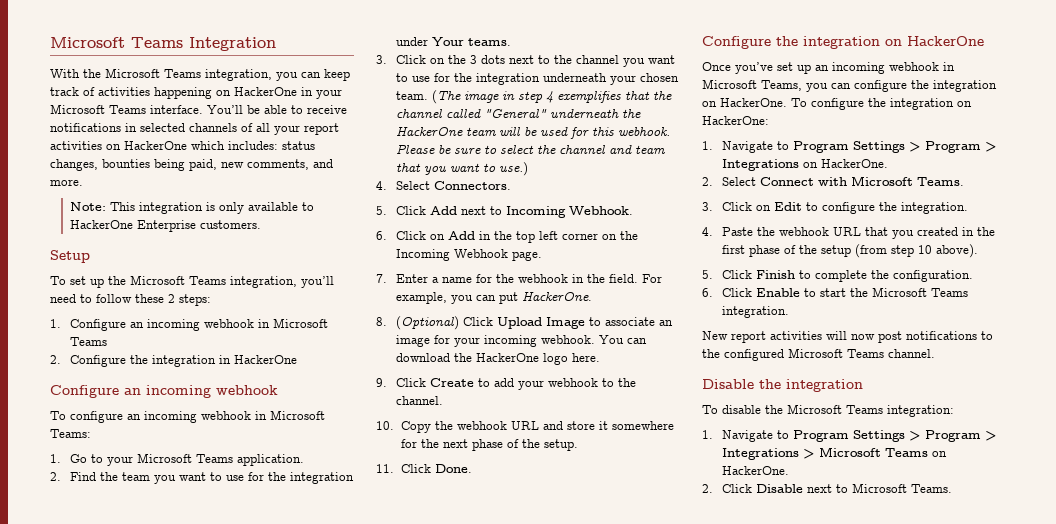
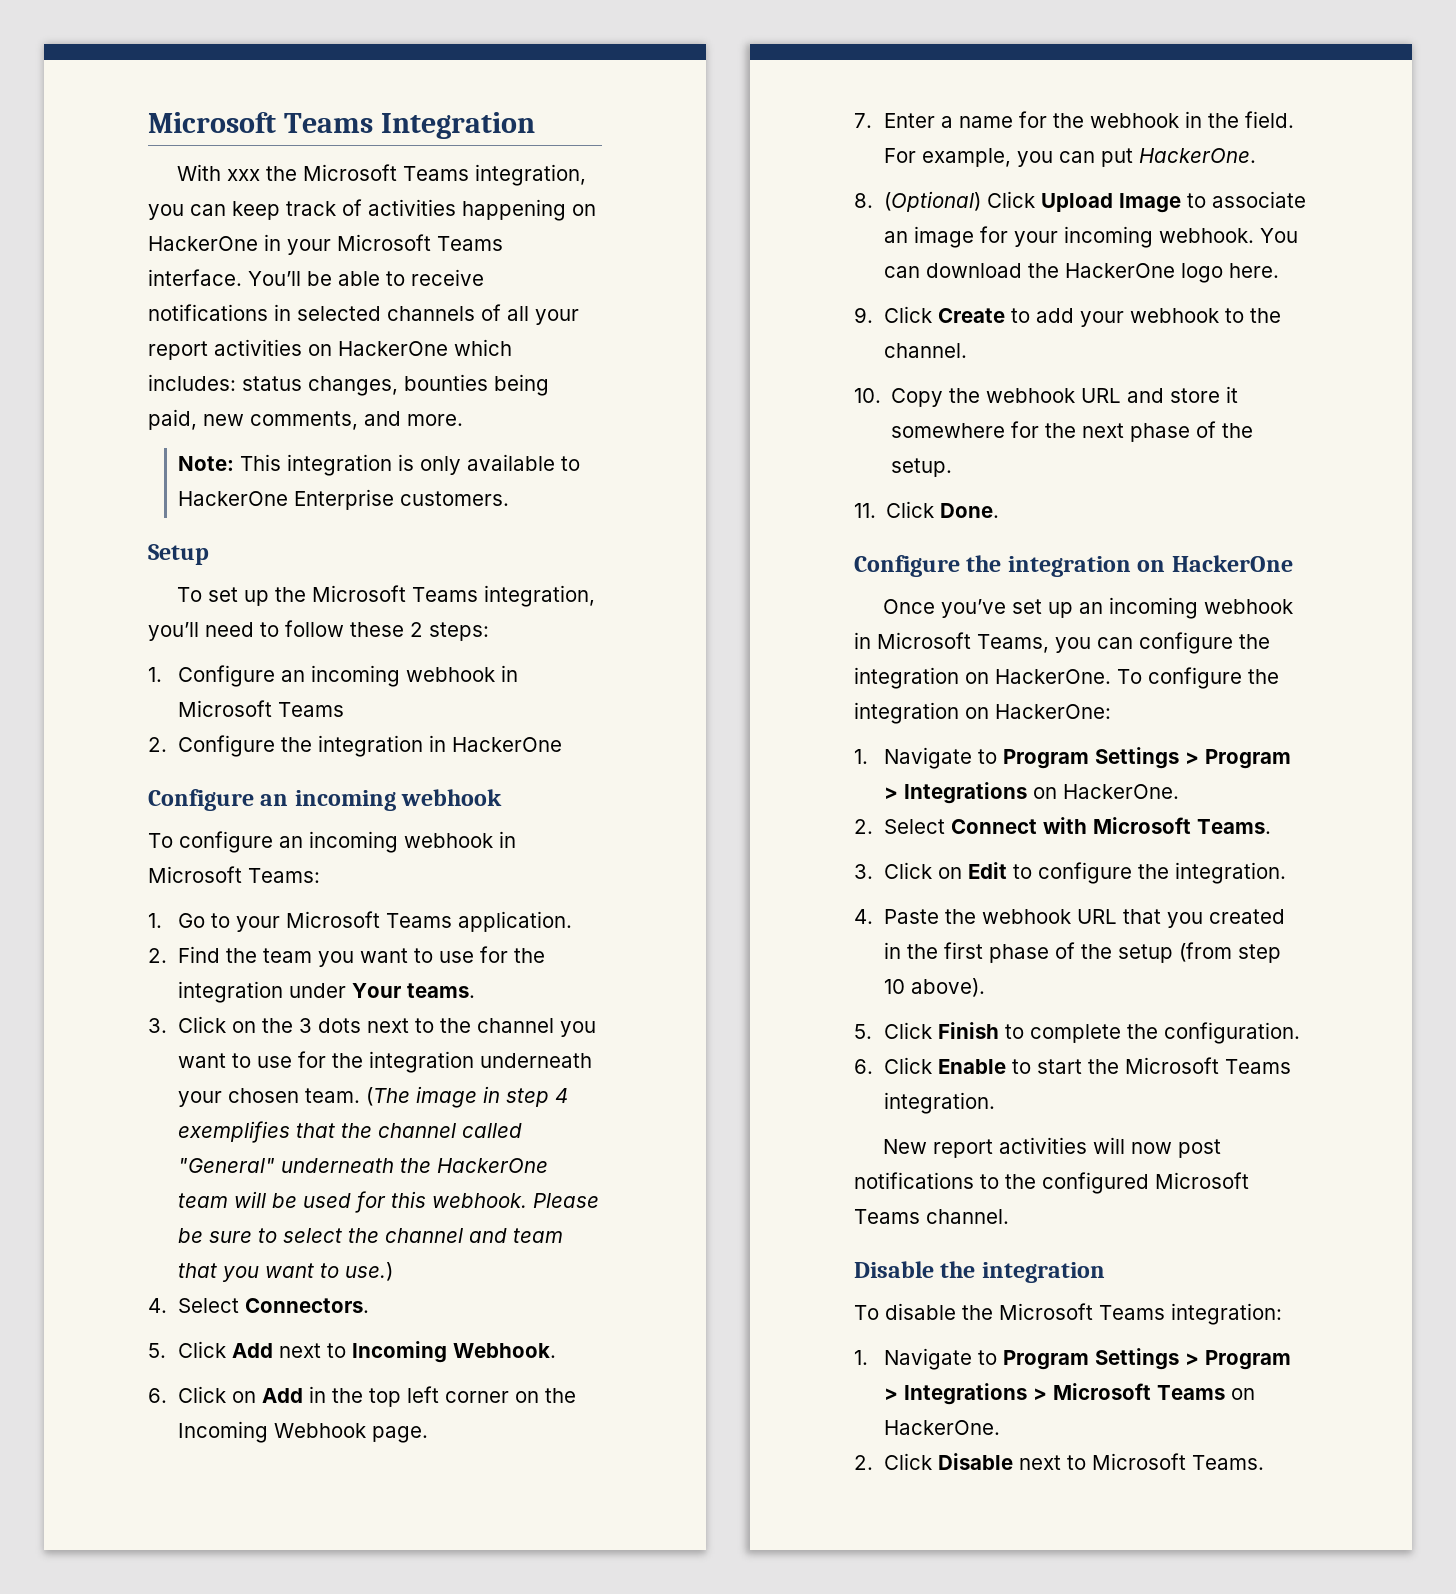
- With the Microsoft Teams integration, you can keep track of activities happening on HackerOne in your Microsoft Teams interface.
+ With xxx the Microsoft Teams integration, you can keep track of activities happening on HackerOne in your Microsoft Teams interface.

